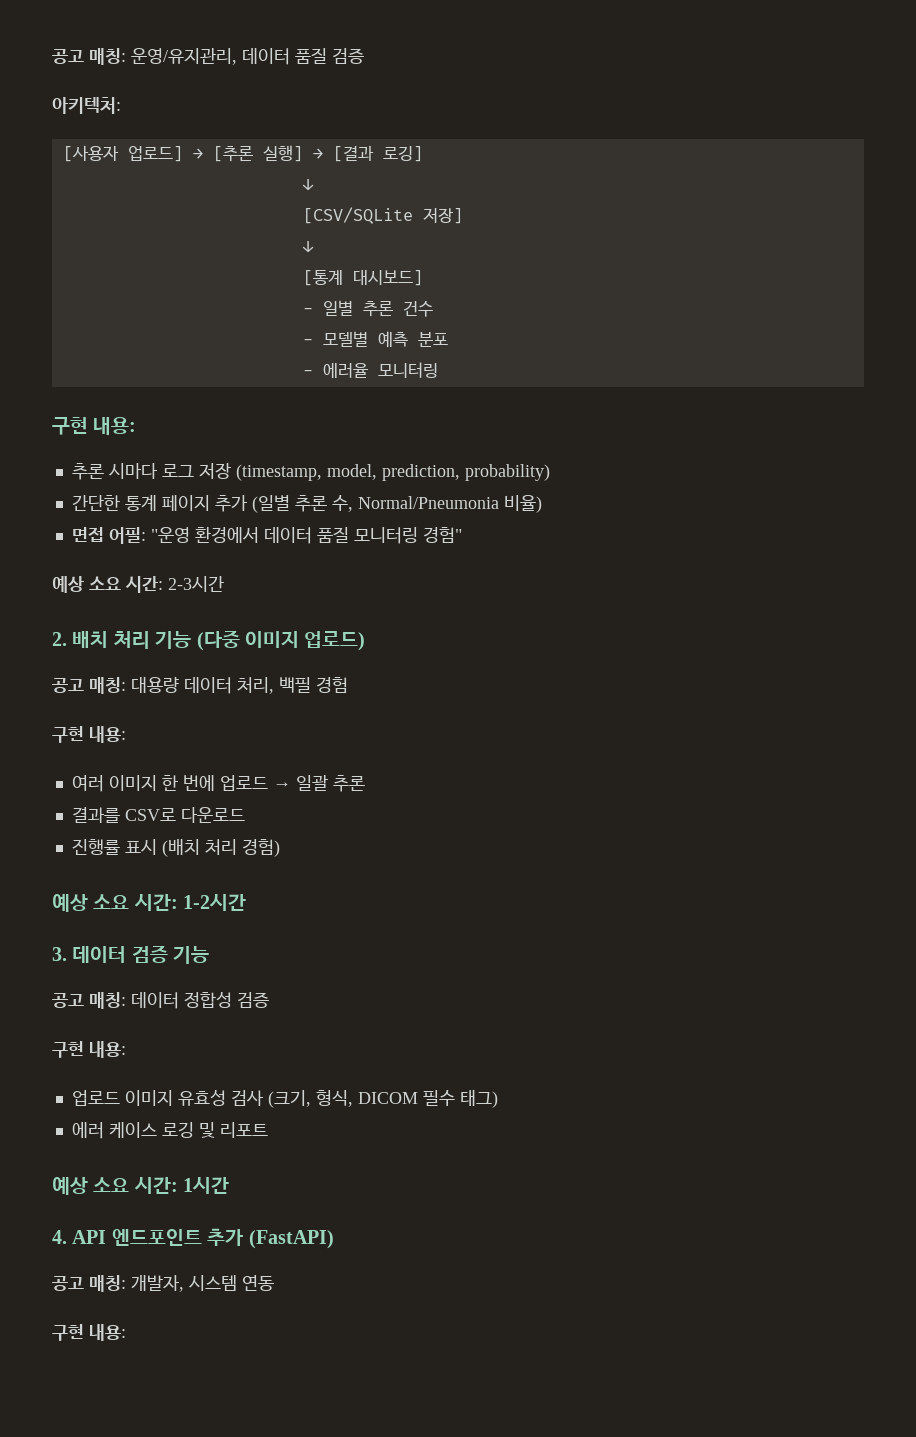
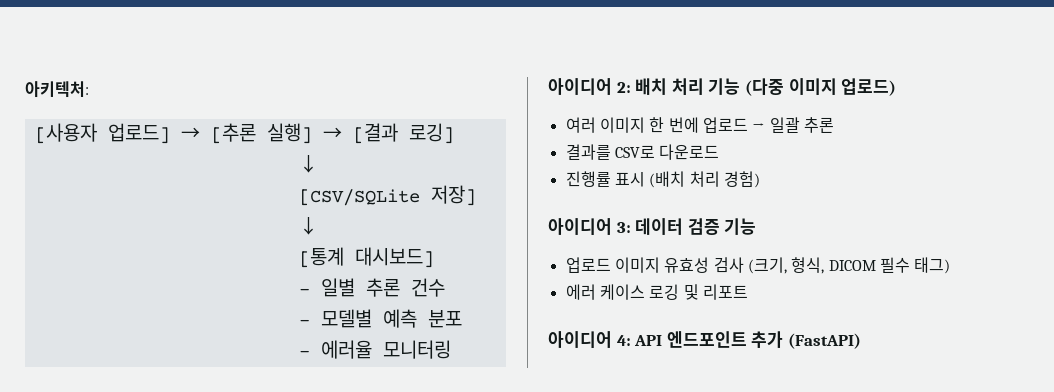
- 공고 매칭: 운영/유지관리, 데이터 품질 검증
  - 에러율 모니터링
- 구현 내용:
- 추론 시마다 로그 저장 (timestamp, model, prediction, probability)
- 간단한 통계 페이지 추가 (일별 추론 수, Normal/Pneumonia 비율)
- 면접 어필: "운영 환경에서 데이터 품질 모니터링 경험"
- 예상 소요 시간: 2-3시간
- 2. 배치 처리 기능 (다중 이미지 업로드)
+ 아이디어 2: 배치 처리 기능 (다중 이미지 업로드)
- 공고 매칭: 대용량 데이터 처리, 백필 경험
- 구현 내용:
- 예상 소요 시간: 1-2시간
- 3. 데이터 검증 기능
- 공고 매칭: 데이터 정합성 검증
- 구현 내용:
+ 아이디어 3: 데이터 검증 기능
- 예상 소요 시간: 1시간
- 4. API 엔드포인트 추가 (FastAPI)
+ 아이디어 4: API 엔드포인트 추가 (FastAPI)
- 공고 매칭: 개발자, 시스템 연동
- 구현 내용:

